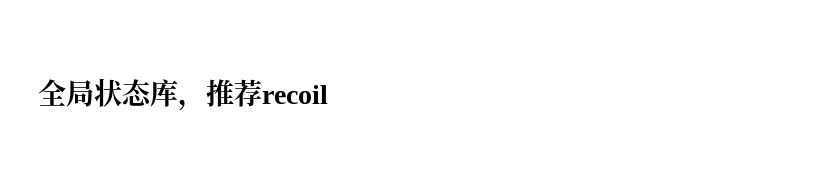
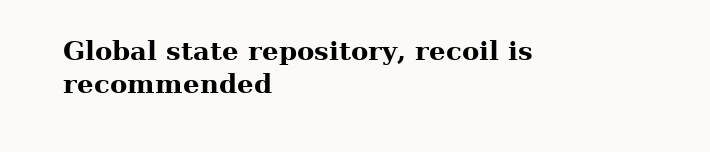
- 全局状态库，推荐recoil
+ Global state repository, recoil is recommended

